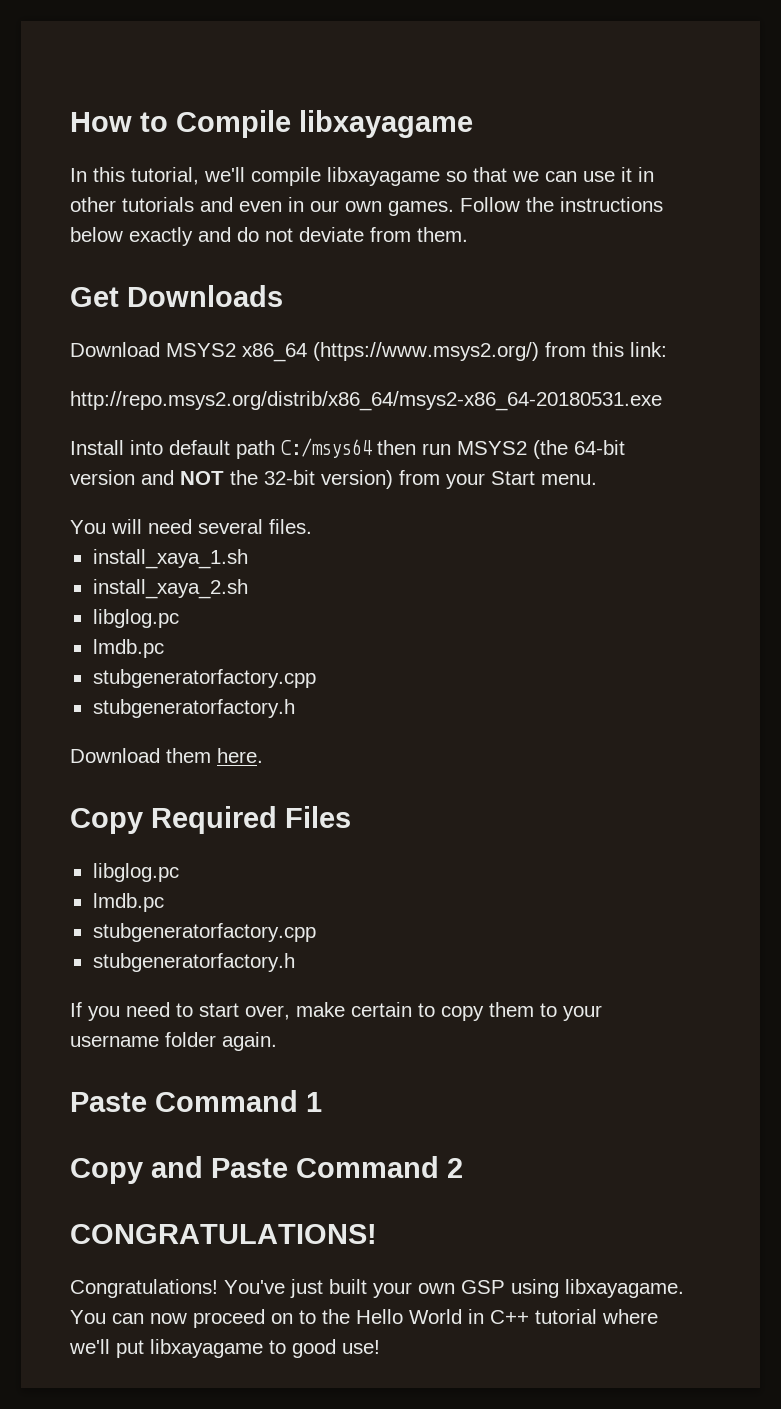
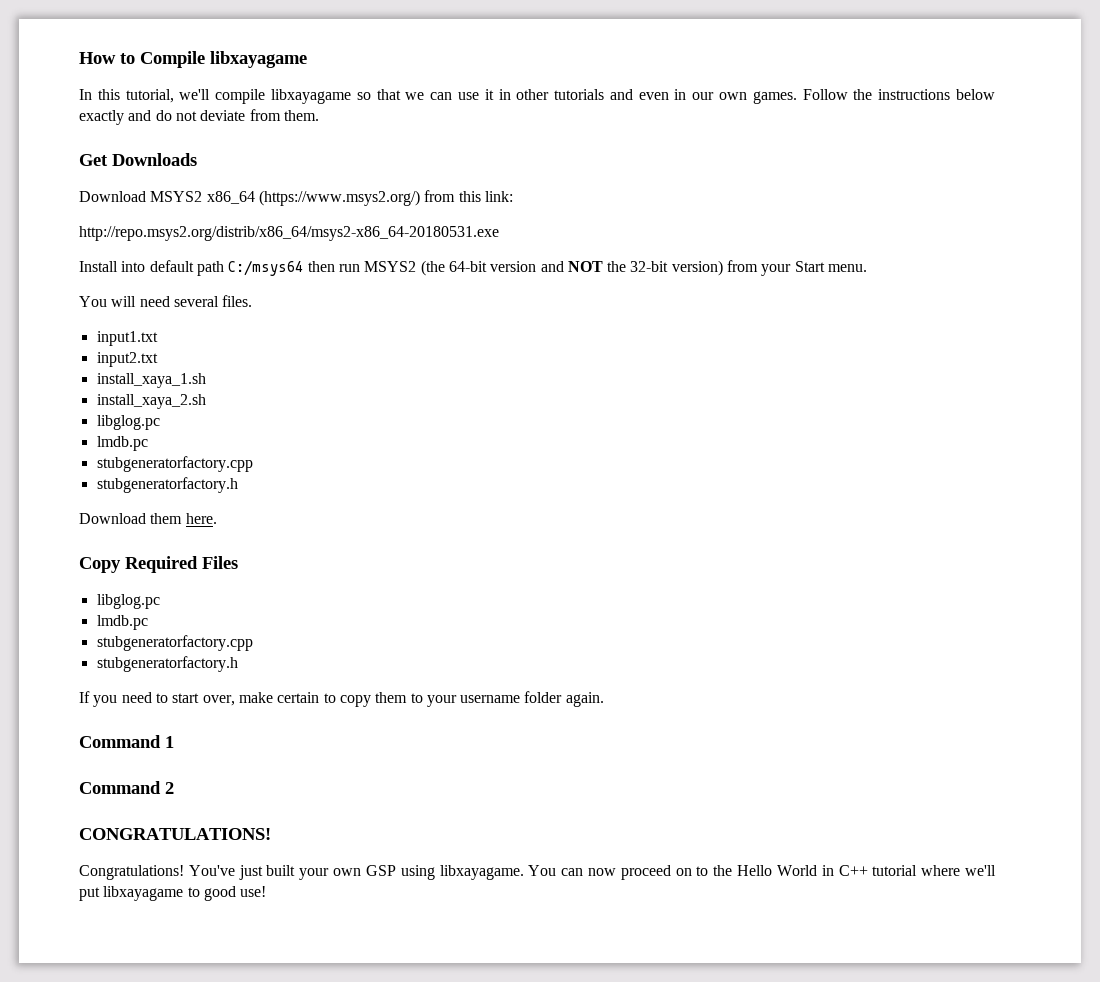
+ input1.txt
+ input2.txt
- Paste Command 1
+ Command 1
- Copy and Paste Command 2
+ Command 2

